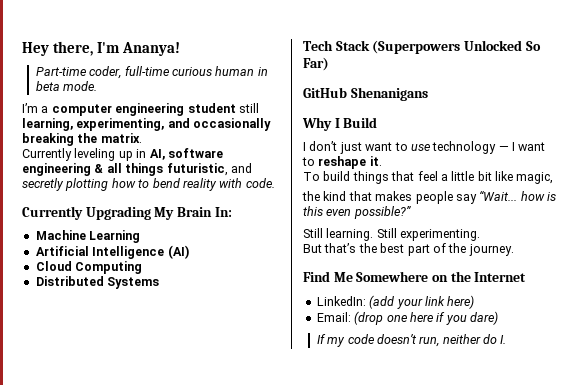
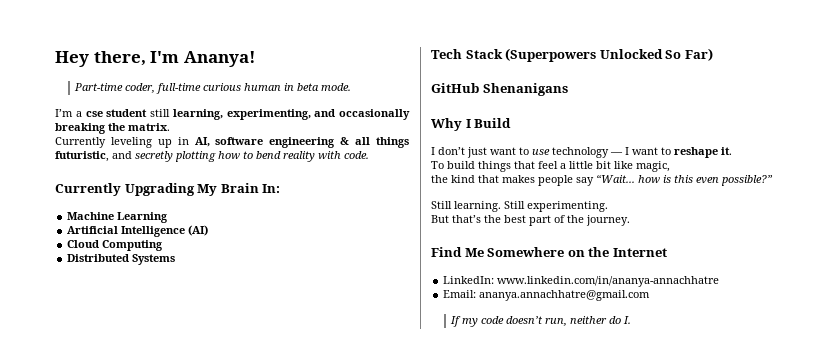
- I’m a computer engineering student still learning, experimenting, and occasionally breaking the matrix.
+ I’m a cse student still learning, experimenting, and occasionally breaking the matrix.
- LinkedIn: (add your link here)
- Email: (drop one here if you dare)
+ LinkedIn: www.linkedin.com/in/ananya-annachhatre
+ Email: ananya.annachhatre@gmail.com

